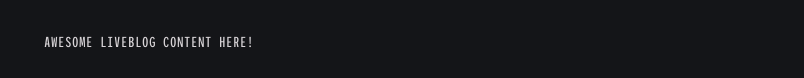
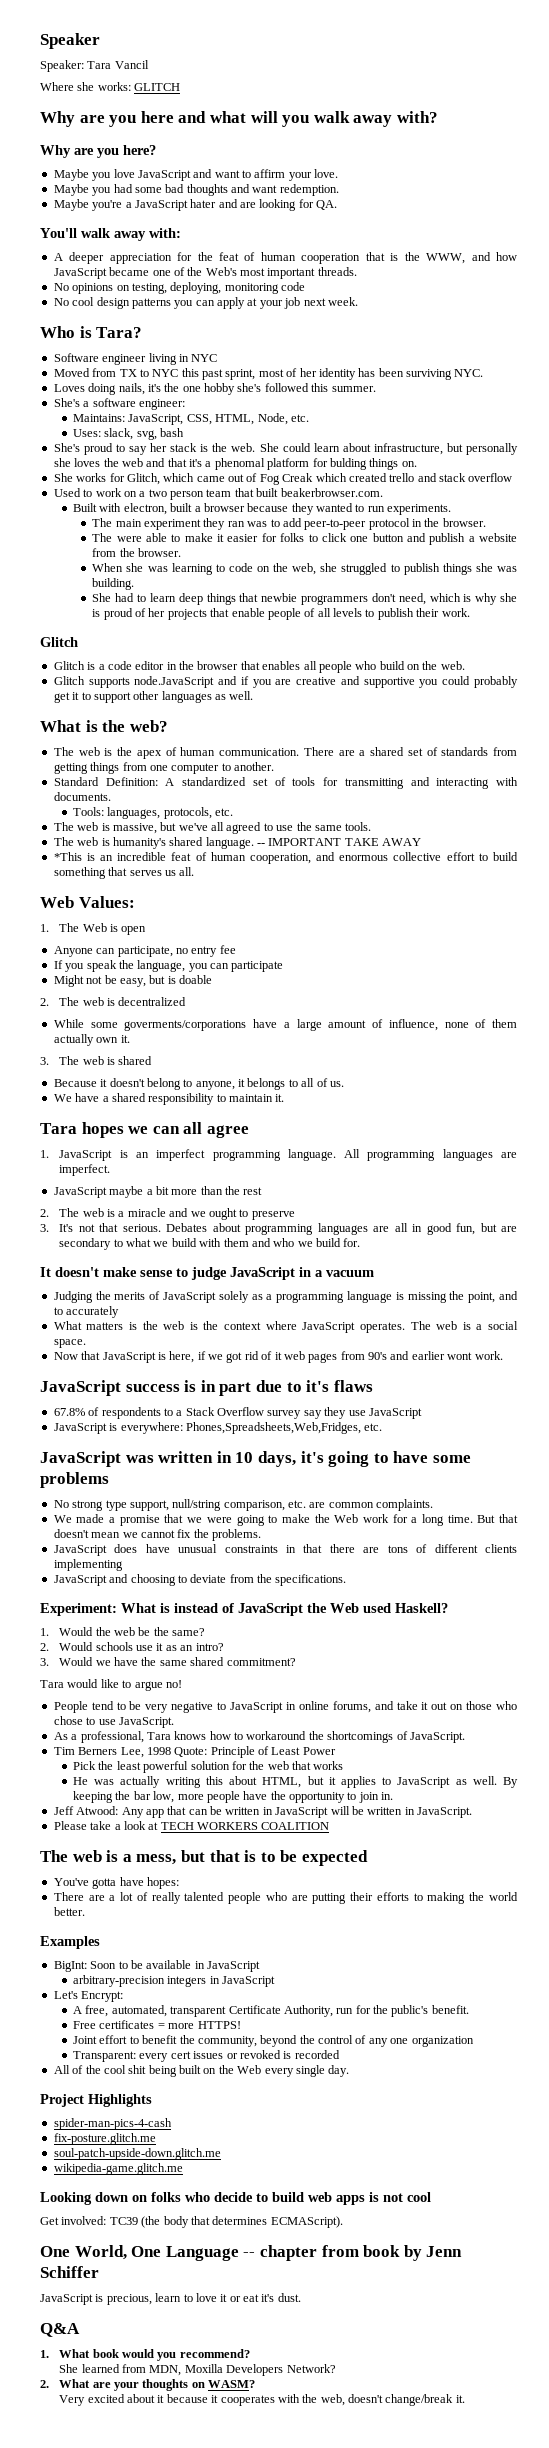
- AWESOME LIVEBLOG CONTENT HERE!
+ Speaker
+ Speaker: Tara Vancil
+ Where she works: GLITCH
+ Why are you here and what will you walk away with?
+ Why are you here?
+ Maybe you love JavaScript and want to affirm your love.
+ Maybe you had some bad thoughts and want redemption.
+ Maybe you're a JavaScript hater and are looking for QA.
+ You'll walk away with:
+ A deeper appreciation for the feat of human cooperation that is the WWW, and how JavaScript became one of the Web's most important threads.
+ No opinions on testing, deploying, monitoring code
+ No cool design patterns you can apply at your job next week.
+ Who is Tara?
+ Software engineer living in NYC
+ Moved from TX to NYC this past sprint, most of her identity has been surviving NYC.
+ Loves doing nails, it's the one hobby she's followed this summer.
+ She's a software engineer:
+ Maintains: JavaScript, CSS, HTML, Node, etc.
+ Uses: slack, svg, bash
+ She's proud to say her stack is the web. She could learn about infrastructure, but personally she loves the web and that it's a phenomal platform for bulding things on.
+ She works for Glitch, which came out of Fog Creak which created trello and stack overflow
+ Used to work on a two person team that built beakerbrowser.com.
+ Built with electron, built a browser because they wanted to run experiments.
+ The main experiment they ran was to add peer-to-peer protocol in the browser.
+ The were able to make it easier for folks to click one button and publish a website from the browser.
+ When she was learning to code on the web, she struggled to publish things she was building.
+ She had to learn deep things that newbie programmers don't need, which is why she is proud of her projects that enable people of all levels to publish their work.
+ Glitch
+ Glitch is a code editor in the browser that enables all people who build on the web.
+ Glitch supports node.JavaScript and if you are creative and supportive you could probably get it to support other languages as well.
+ What is the web?
+ The web is the apex of human communication. There are a shared set of standards from getting things from one computer to another.
+ Standard Definition: A standardized set of tools for transmitting and interacting with documents.
+ Tools: languages, protocols, etc.
+ The web is massive, but we've all agreed to use the same tools.
+ The web is humanity's shared language. -- IMPORTANT TAKE AWAY
+ *This is an incredible feat of human cooperation, and enormous collective effort to build something that serves us all.
+ Web Values:
+ 1. The Web is open
+ Anyone can participate, no entry fee
+ If you speak the language, you can participate
+ Might not be easy, but is doable
+ 2. The web is decentralized
+ While some goverments/corporations have a large amount of influence, none of them actually own it.
+ 3. The web is shared
+ Because it doesn't belong to anyone, it belongs to all of us.
+ We have a shared responsibility to maintain it.
+ Tara hopes we can all agree
+ 1. JavaScript is an imperfect programming language. All programming languages are imperfect.
+ JavaScript maybe a bit more than the rest
+ 2. The web is a miracle and we ought to preserve
+ 3. It's not that serious. Debates about programming languages are all in good fun, but are secondary to what we build with them and who we build for.
+ It doesn't make sense to judge JavaScript in a vacuum
+ Judging the merits of JavaScript solely as a programming language is missing the point, and to accurately
+ What matters is the web is the context where JavaScript operates. The web is a social space.
+ Now that JavaScript is here, if we got rid of it web pages from 90's and earlier wont work.
+ JavaScript success is in part due to it's flaws
+ 67.8% of respondents to a Stack Overflow survey say they use JavaScript
+ JavaScript is everywhere: Phones,Spreadsheets,Web,Fridges, etc.
+ JavaScript was written in 10 days, it's going to have some problems
+ No strong type support, null/string comparison, etc. are common complaints.
+ We made a promise that we were going to make the Web work for a long time. But that doesn't mean we cannot fix the problems.
+ JavaScript does have unusual constraints in that there are tons of different clients implementing
+ JavaScript and choosing to deviate from the specifications.
+ Experiment: What is instead of JavaScript the Web used Haskell?
+ 1. Would the web be the same?
+ 2. Would schools use it as an intro?
+ 3. Would we have the same shared commitment?
+ Tara would like to argue no!
+ People tend to be very negative to JavaScript in online forums, and take it out on those who chose to use JavaScript.
+ As a professional, Tara knows how to workaround the shortcomings of JavaScript.
+ Tim Berners Lee, 1998 Quote: Principle of Least Power
+ Pick the least powerful solution for the web that works
+ He was actually writing this about HTML, but it applies to JavaScript as well. By keeping the bar low, more people have the opportunity to join in.
+ Jeff Atwood: Any app that can be written in JavaScript will be written in JavaScript.
+ Please take a look at TECH WORKERS COALITION
+ The web is a mess, but that is to be expected
+ You've gotta have hopes:
+ There are a lot of really talented people who are putting their efforts to making the world better.
+ Examples
+ BigInt: Soon to be available in JavaScript
+ arbitrary-precision integers in JavaScript
+ Let's Encrypt:
+ A free, automated, transparent Certificate Authority, run for the public's benefit.
+ Free certificates = more HTTPS!
+ Joint effort to benefit the community, beyond the control of any one organization
+ Transparent: every cert issues or revoked is recorded
+ All of the cool shit being built on the Web every single day.
+ Project Highlights
+ spider-man-pics-4-cash
+ fix-posture.glitch.me
+ soul-patch-upside-down.glitch.me
+ wikipedia-game.glitch.me
+ Looking down on folks who decide to build web apps is not cool
+ Get involved: TC39 (the body that determines ECMAScript).
+ One World, One Language -- chapter from book by Jenn Schiffer
+ JavaScript is precious, learn to love it or eat it's dust.
+ Q&A
+ 1. What book would you recommend?
+ She learned from MDN, Moxilla Developers Network?
+ 2. What are your thoughts on WASM?
+ Very excited about it because it cooperates with the web, doesn't change/break it.

